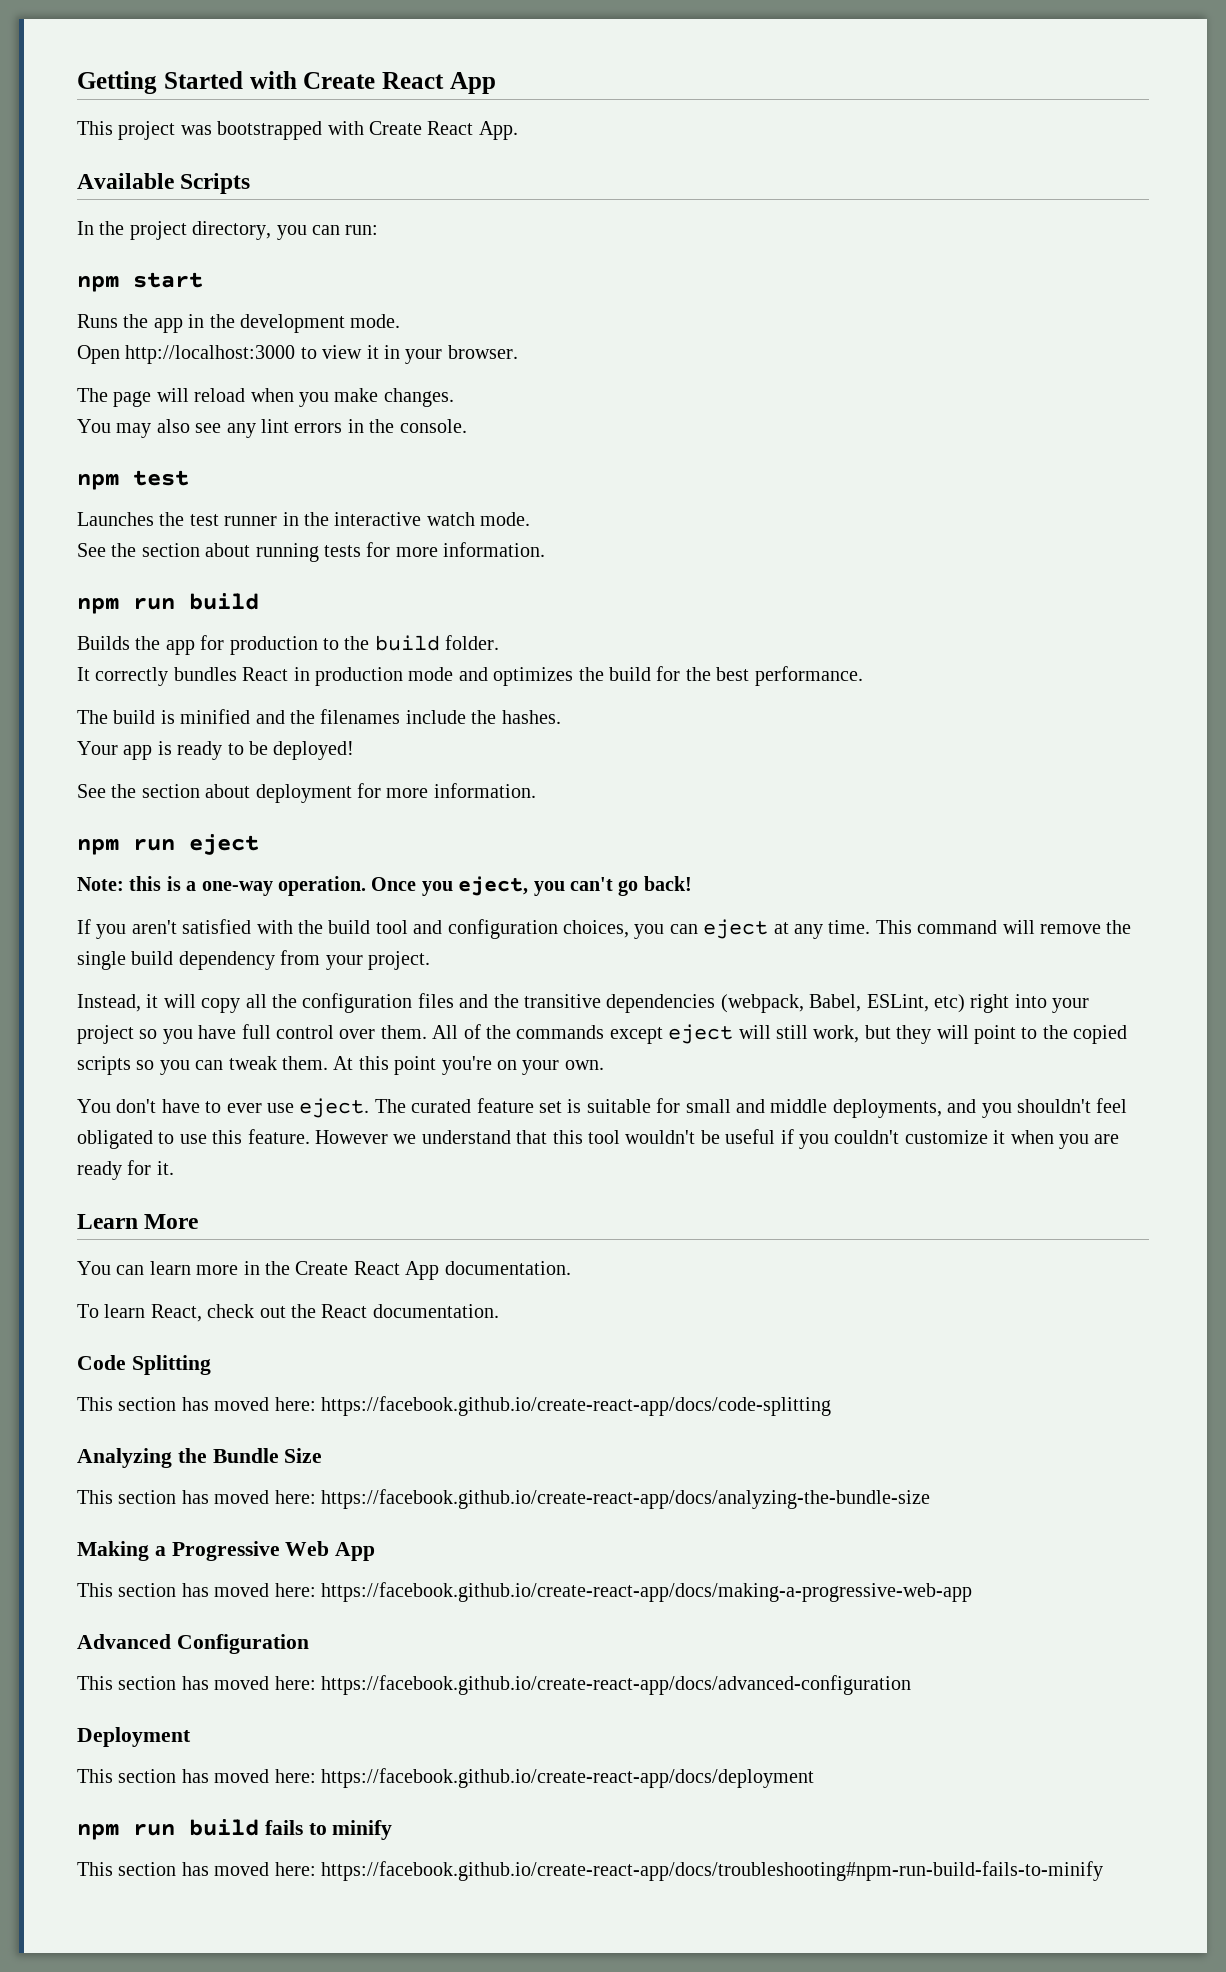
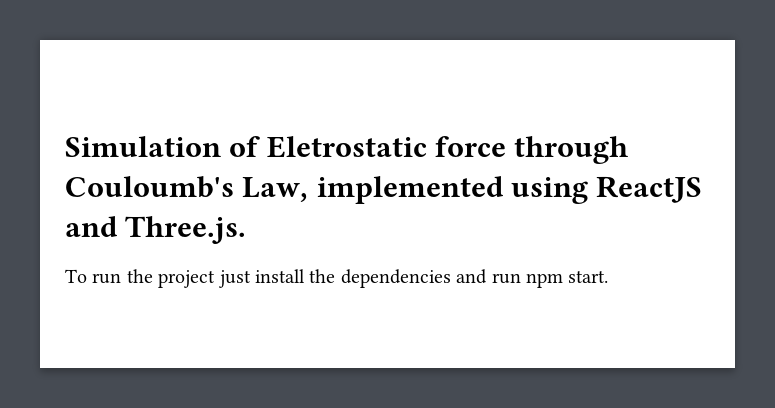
- Getting Started with Create React App
- This project was bootstrapped with Create React App.
- Available Scripts
- In the project directory, you can run:
- npm start
- Runs the app in the development mode.
- Open http://localhost:3000 to view it in your browser.
- The page will reload when you make changes.
- You may also see any lint errors in the console.
- npm test
- Launches the test runner in the interactive watch mode.
- See the section about running tests for more information.
- npm run build
- Builds the app for production to the build folder.
- It correctly bundles React in production mode and optimizes the build for the best performance.
- The build is minified and the filenames include the hashes.
- Your app is ready to be deployed!
- See the section about deployment for more information.
- npm run eject
- Note: this is a one-way operation. Once you eject, you can't go back!
- If you aren't satisfied with the build tool and configuration choices, you can eject at any time. This command will remove the single build dependency from your project.
- Instead, it will copy all the configuration files and the transitive dependencies (webpack, Babel, ESLint, etc) right into your project so you have full control over them. All of the commands except eject will still work, but they will point to the copied scripts so you can tweak them. At this point you're on your own.
- You don't have to ever use eject. The curated feature set is suitable for small and middle deployments, and you shouldn't feel obligated to use this feature. However we understand that this tool wouldn't be useful if you couldn't customize it when you are ready for it.
- Learn More
- You can learn more in the Create React App documentation.
- To learn React, check out the React documentation.
- Code Splitting
- This section has moved here: https://facebook.github.io/create-react-app/docs/code-splitting
- Analyzing the Bundle Size
- This section has moved here: https://facebook.github.io/create-react-app/docs/analyzing-the-bundle-size
- Making a Progressive Web App
- This section has moved here: https://facebook.github.io/create-react-app/docs/making-a-progressive-web-app
- Advanced Configuration
- This section has moved here: https://facebook.github.io/create-react-app/docs/advanced-configuration
- Deployment
- This section has moved here: https://facebook.github.io/create-react-app/docs/deployment
- npm run build fails to minify
- This section has moved here: https://facebook.github.io/create-react-app/docs/troubleshooting#npm-run-build-fails-to-minify
+ Simulation of Eletrostatic force through Couloumb's Law, implemented using ReactJS and Three.js.
+ To run the project just install the dependencies and run npm start.

